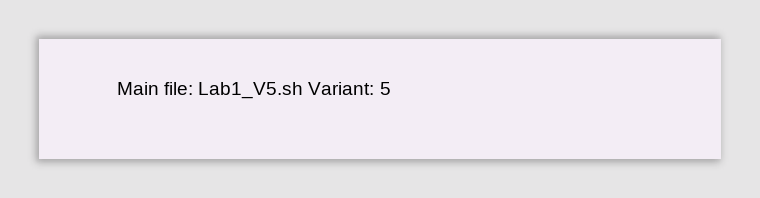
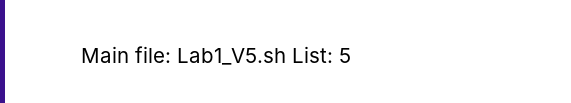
- Main file: Lab1_V5.sh Variant: 5
+ Main file: Lab1_V5.sh List: 5

